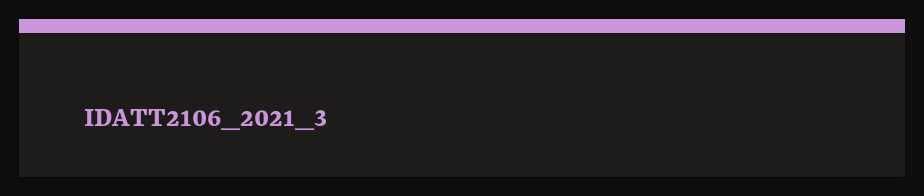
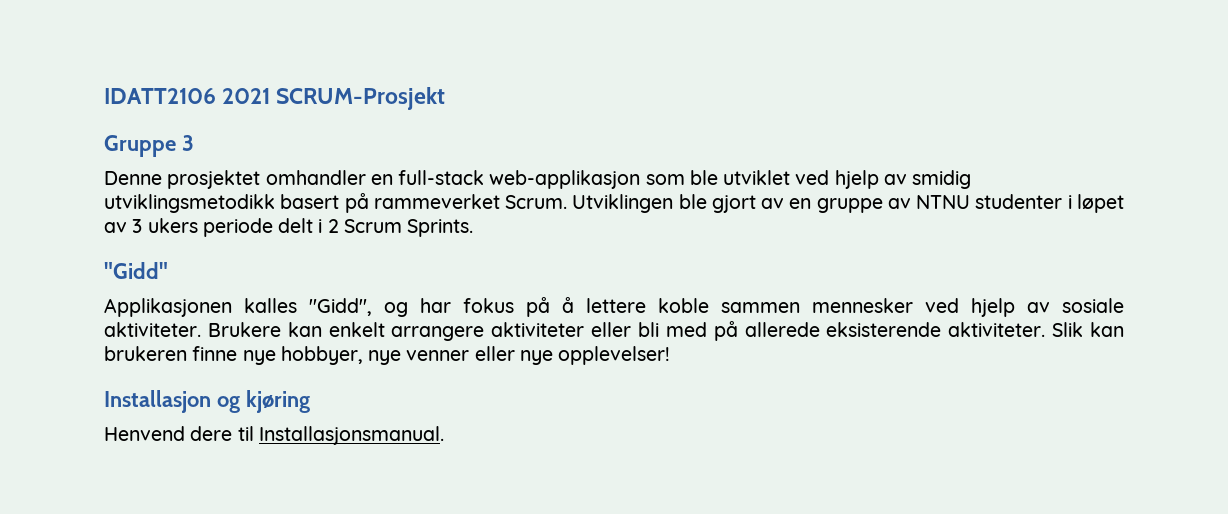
- IDATT2106_2021_3
+ IDATT2106 2021 SCRUM-Prosjekt
+ Gruppe 3
+ Denne prosjektet omhandler en full-stack web-applikasjon som ble utviklet ved hjelp av smidig utviklingsmetodikk basert på rammeverket Scrum. Utviklingen ble gjort av en gruppe av NTNU studenter i løpet av 3 ukers periode delt i 2 Scrum Sprints.
+ "Gidd"
+ Applikasjonen kalles "Gidd", og har fokus på å lettere koble sammen mennesker ved hjelp av sosiale aktiviteter. Brukere kan enkelt arrangere aktiviteter eller bli med på allerede eksisterende aktiviteter. Slik kan brukeren finne nye hobbyer, nye venner eller nye opplevelser!
+ Installasjon og kjøring
+ Henvend dere til Installasjonsmanual.

